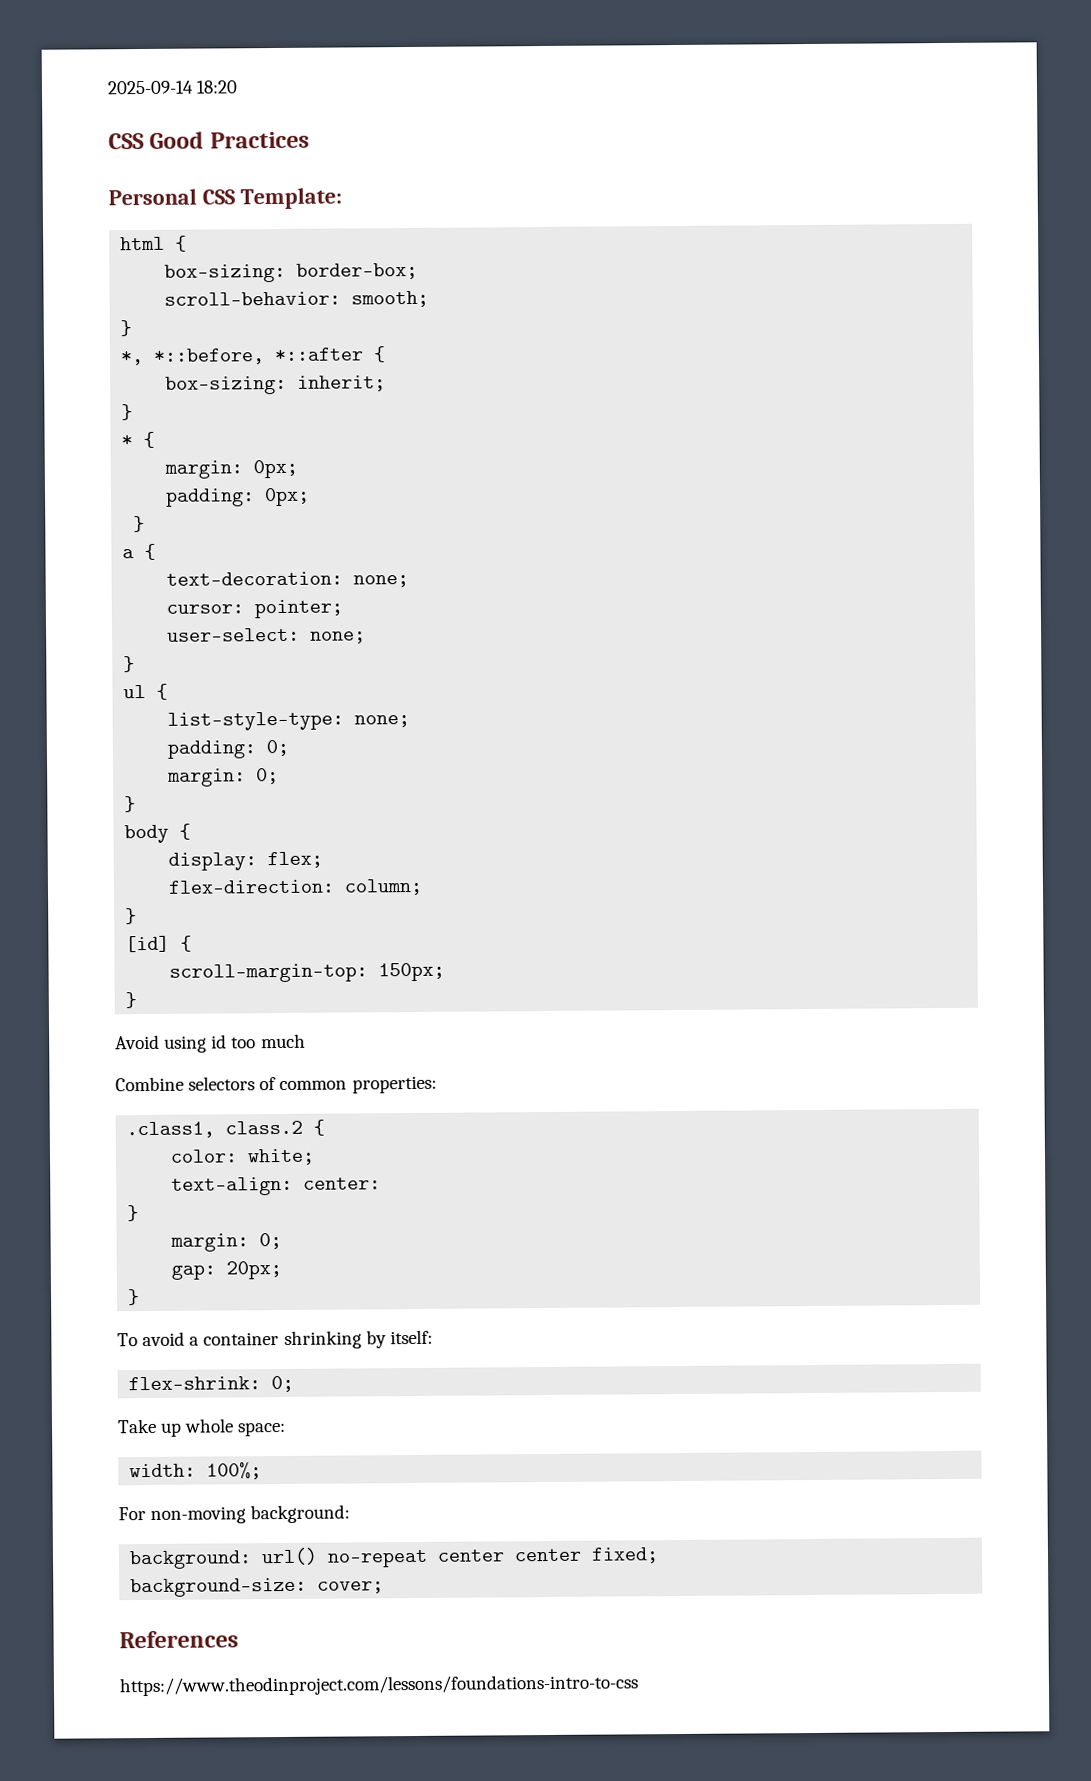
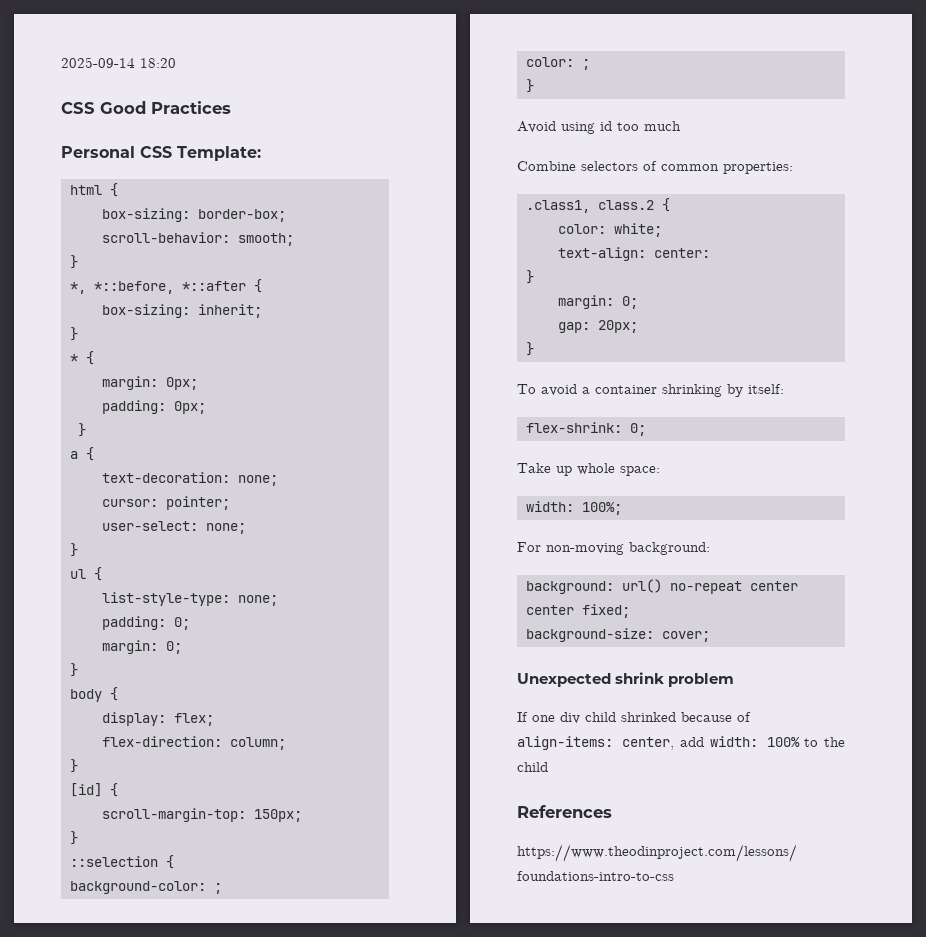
+ ::selection {
+ background-color: ;
+ color: ;
+ }
+ Unexpected shrink problem
+ If one div child shrinked because of align-items: center, add width: 100% to the child

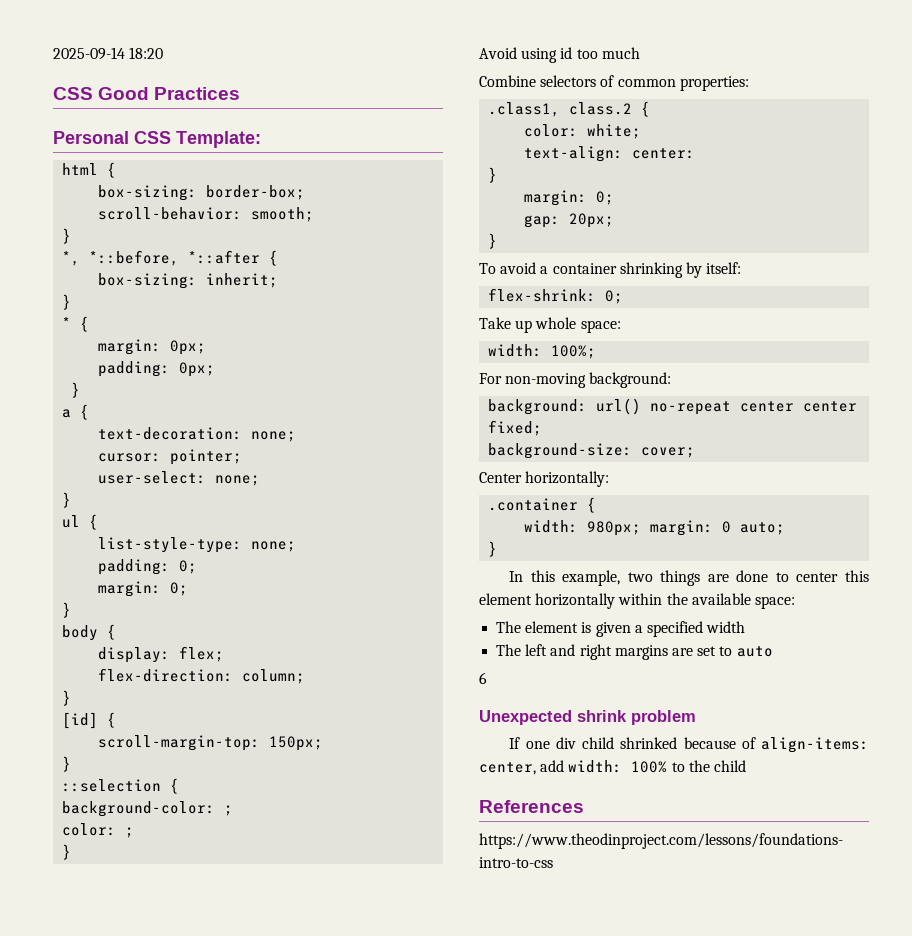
+ Center horizontally:
+ .container {
+ width: 980px; margin: 0 auto;
+ }
+ In this example, two things are done to center this element horizontally within the available space:
+ The element is given a specified width
+ The left and right margins are set to auto
+ 6

